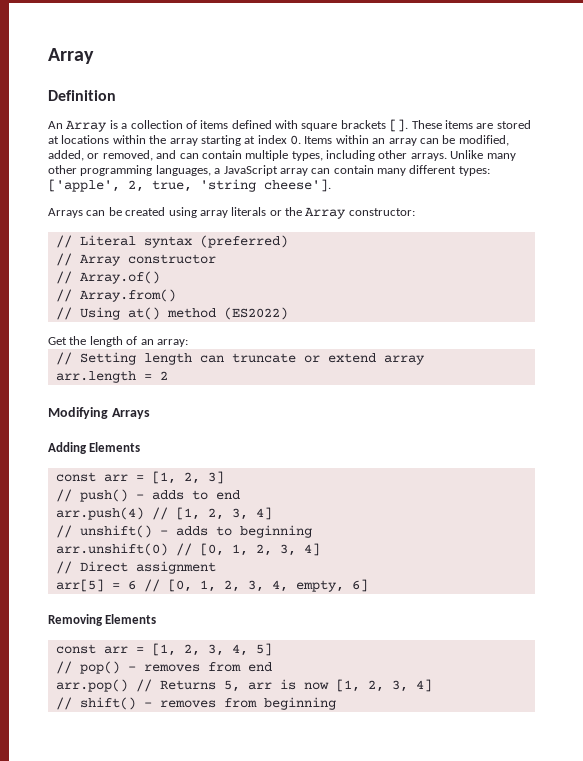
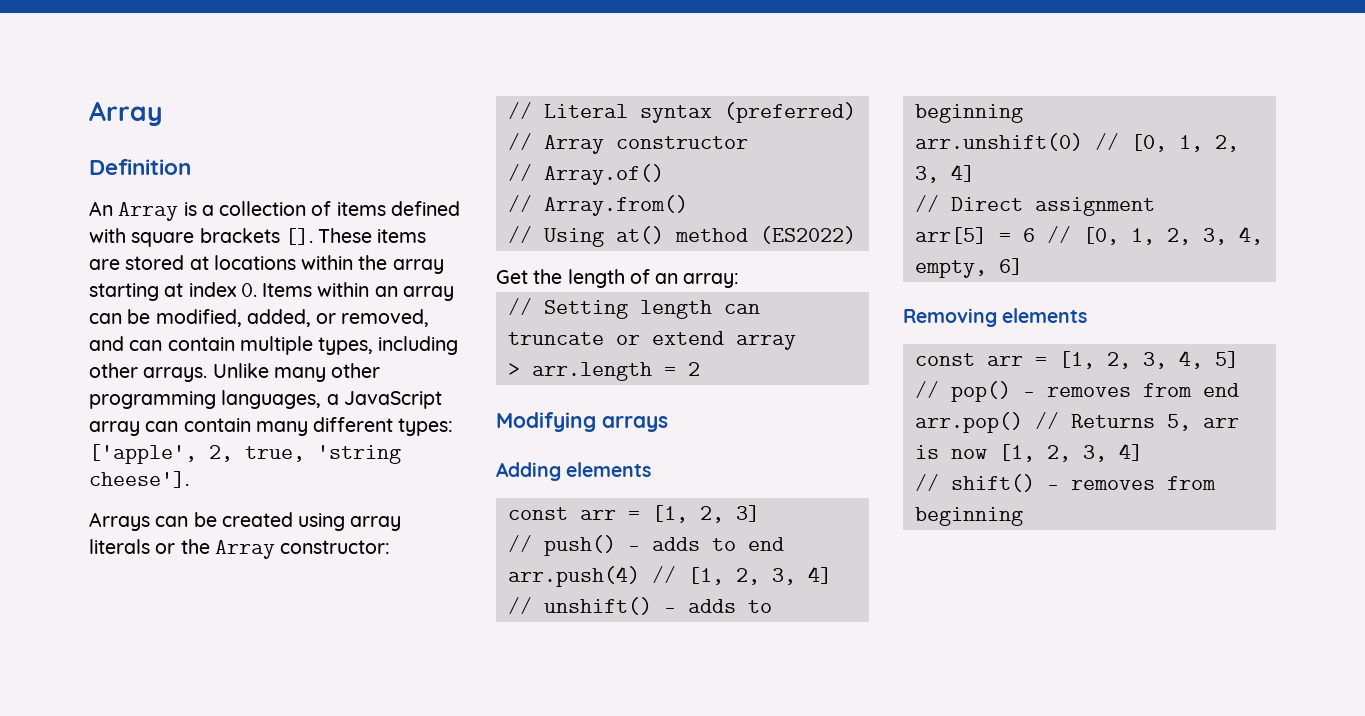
- arr.length = 2
+ > arr.length = 2
- Modifying Arrays
+ Modifying arrays
- Adding Elements
+ Adding elements
- Removing Elements
+ Removing elements

